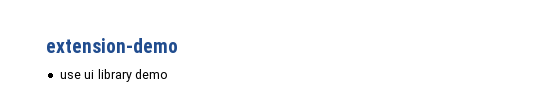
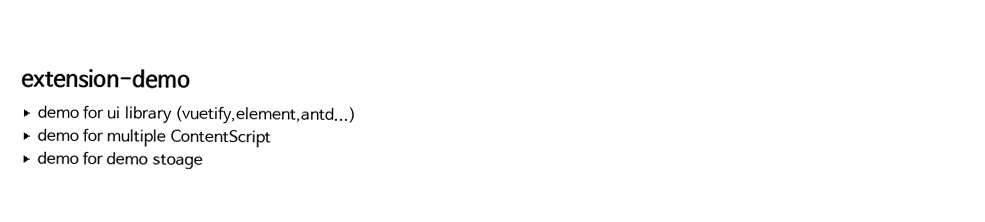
- use ui library demo
+ demo for ui library (vuetify,element,antd...)
+ demo for multiple ContentScript
+ demo for demo stoage

